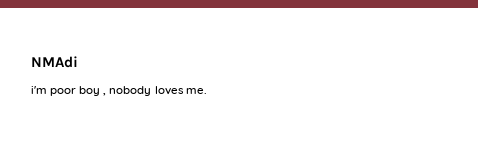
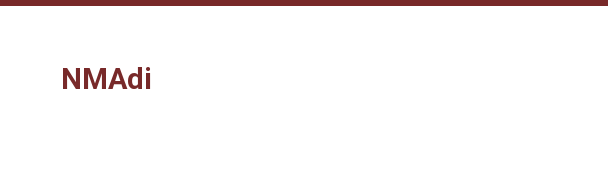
- i'm poor boy , nobody loves me.

